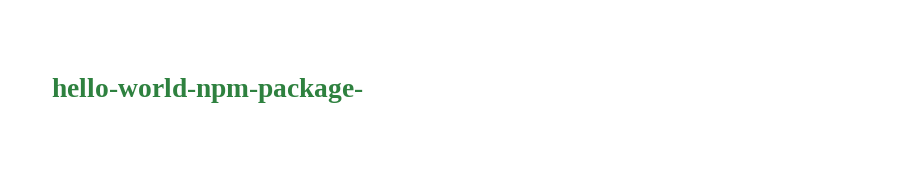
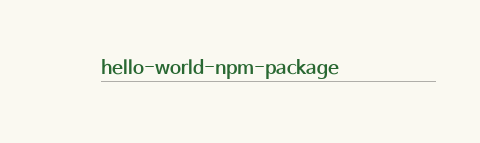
- hello-world-npm-package-
+ hello-world-npm-package

